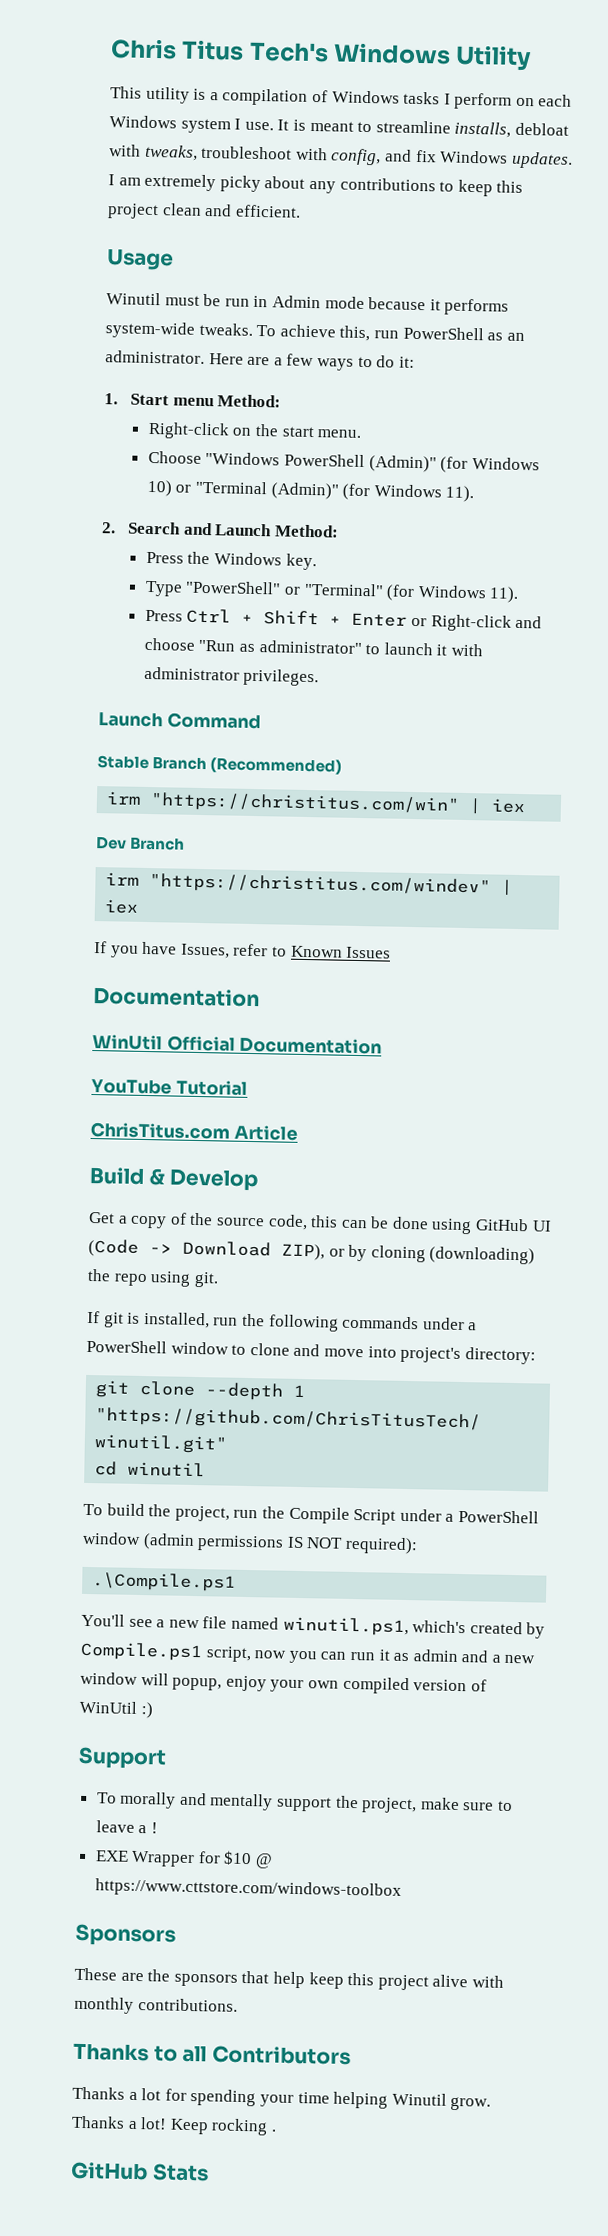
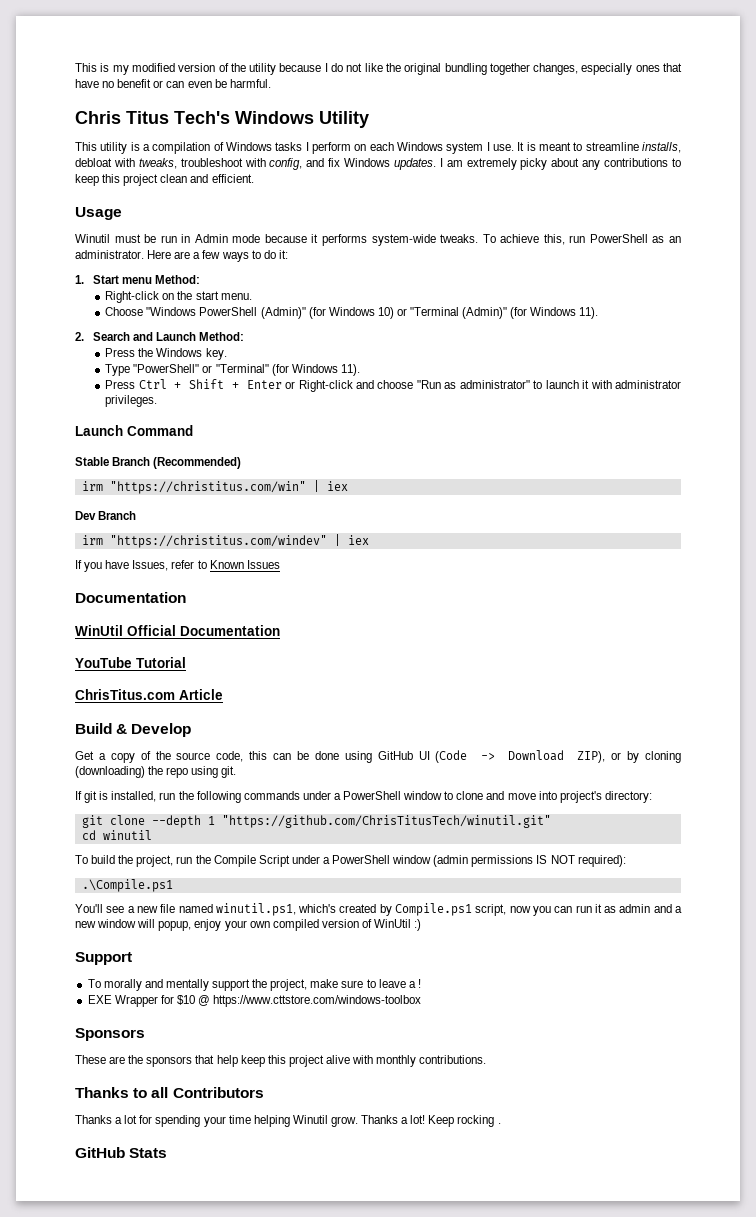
+ This is my modified version of the utility because I do not like the original bundling together changes, especially ones that have no benefit or can even be harmful.

